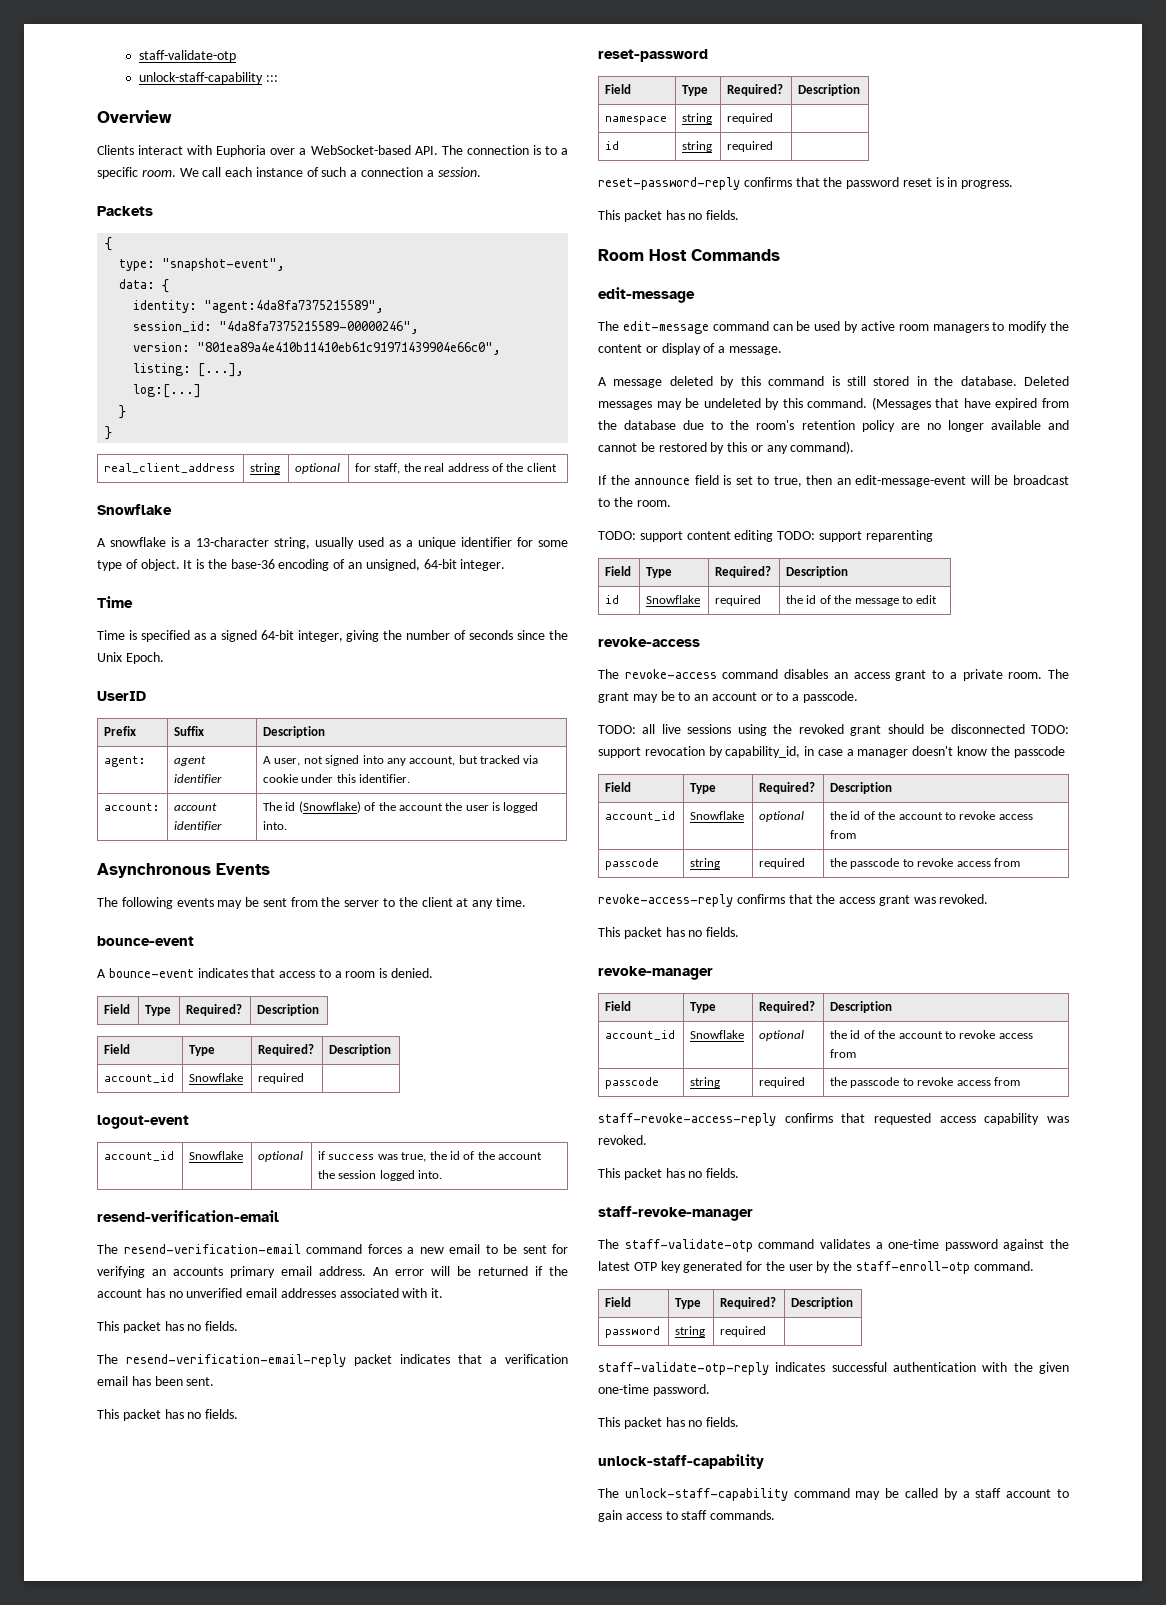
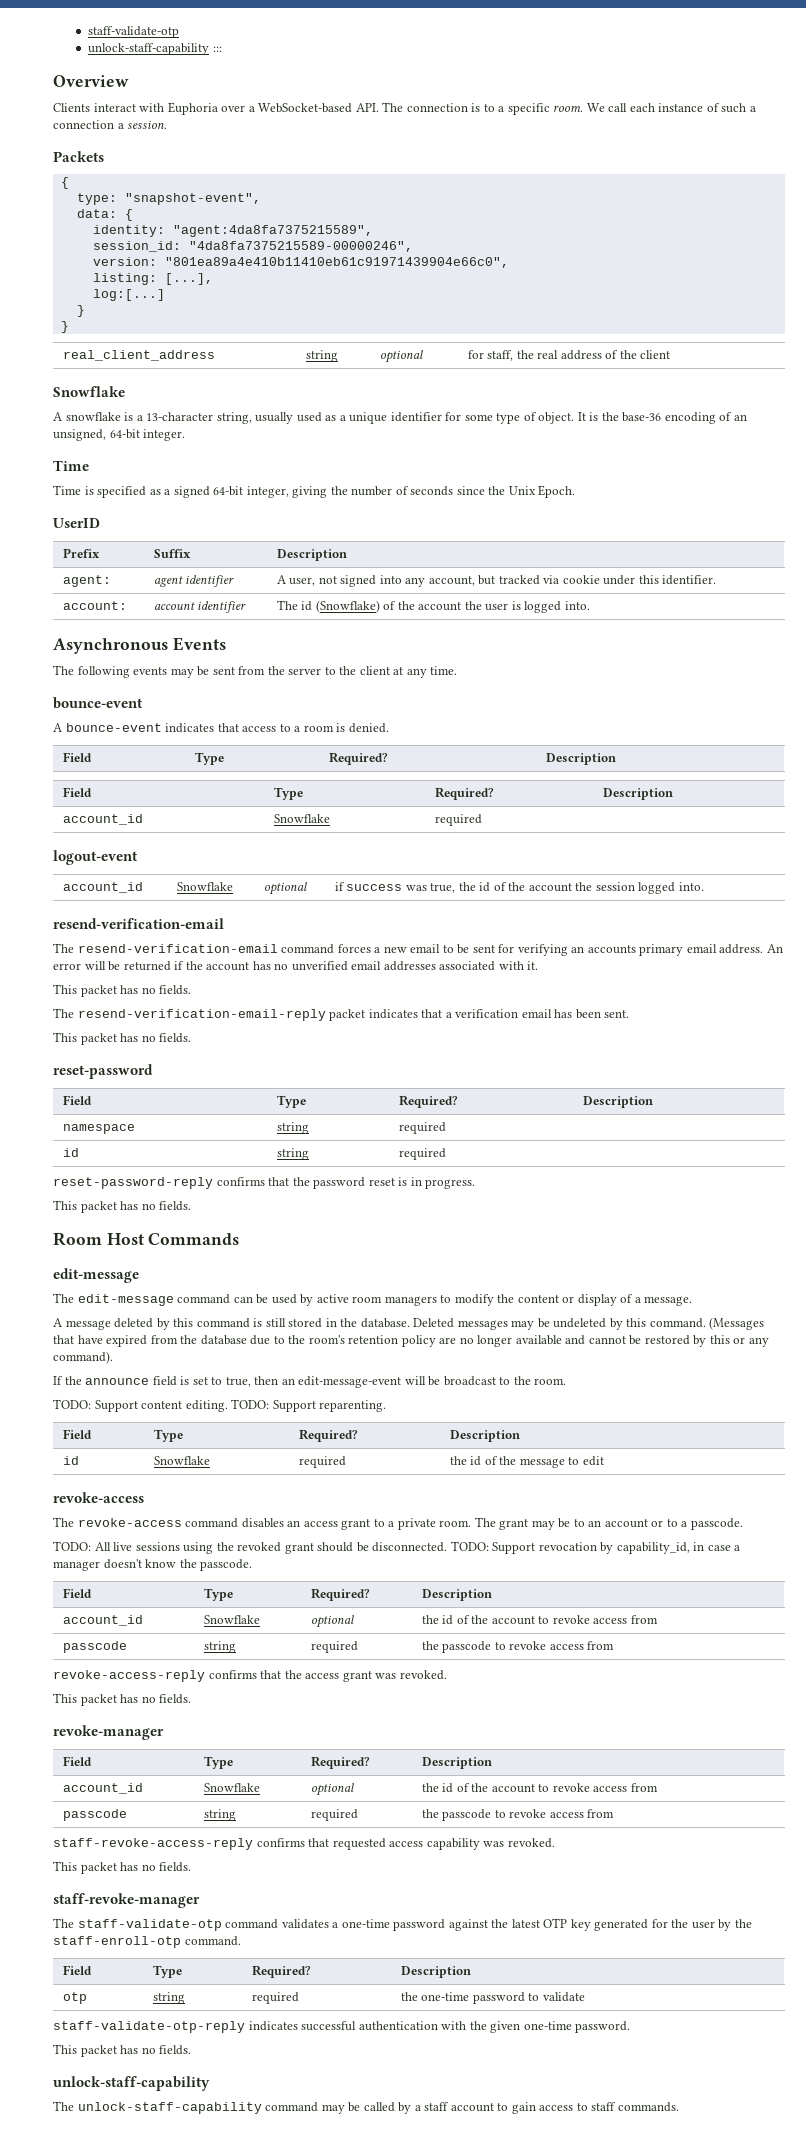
- TODO: support content editing TODO: support reparenting
+ TODO: Support content editing. TODO: Support reparenting.
- TODO: all live sessions using the revoked grant should be disconnected TODO: support revocation by capability_id, in case a manager doesn't know the passcode
+ TODO: All live sessions using the revoked grant should be disconnected. TODO: Support revocation by capability_id, in case a manager doesn't know the passcode.
- password | string | required |
+ otp | string | required | the one-time password to validate

